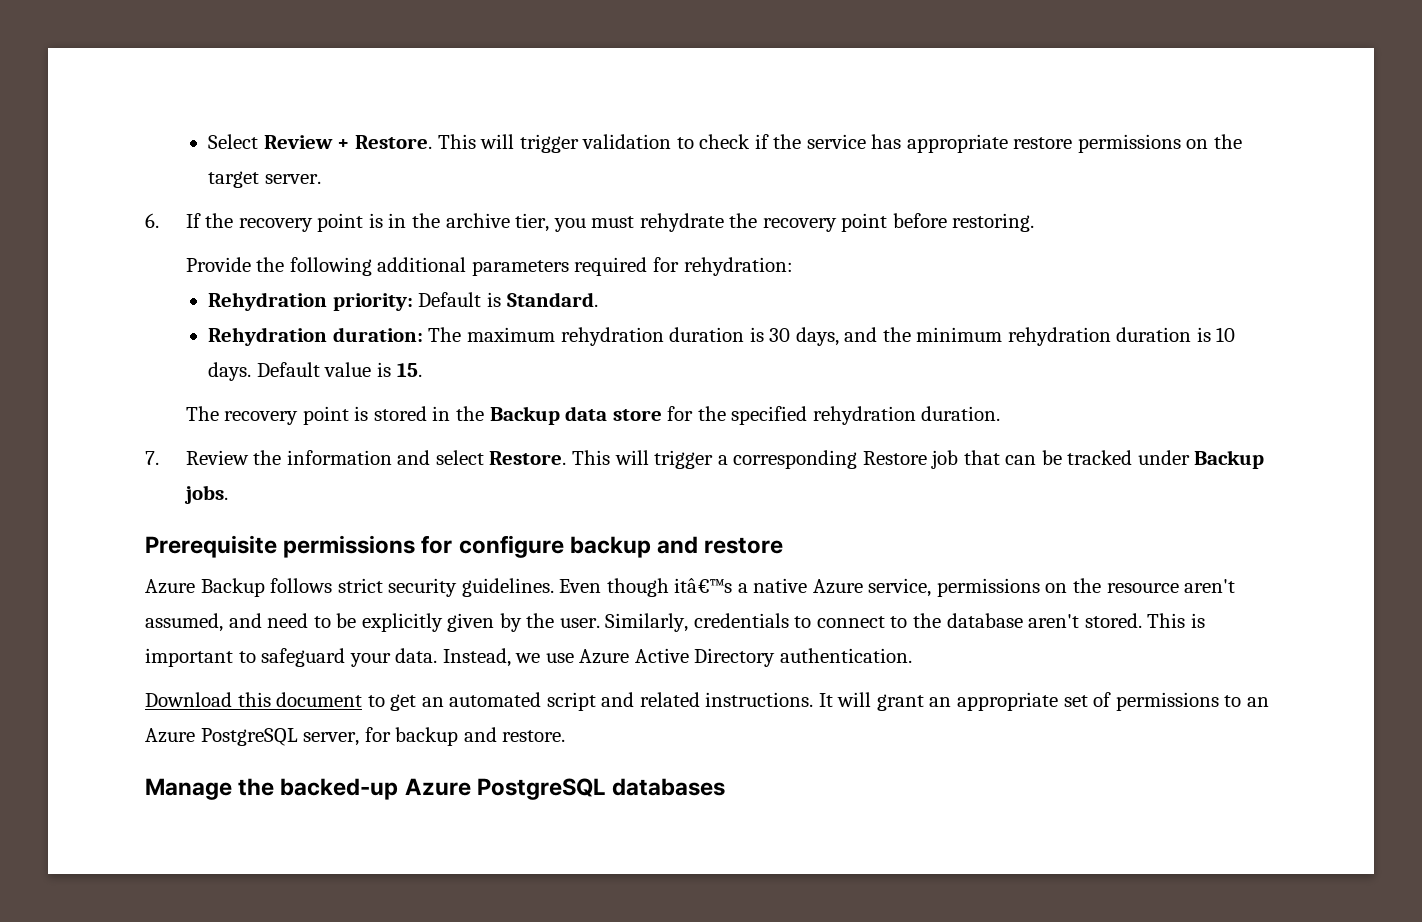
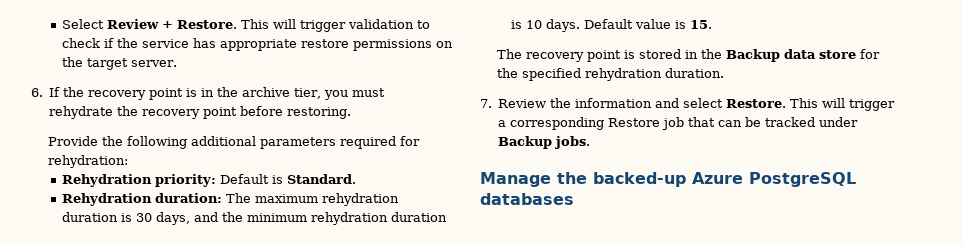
- Prerequisite permissions for configure backup and restore
- Azure Backup follows strict security guidelines. Even though itâ€™s a native Azure service, permissions on the resource aren't assumed, and need to be explicitly given by the user. Similarly, credentials to connect to the database aren't stored. This is important to safeguard your data. Instead, we use Azure Active Directory authentication.
- Download this document to get an automated script and related instructions. It will grant an appropriate set of permissions to an Azure PostgreSQL server, for backup and restore.

